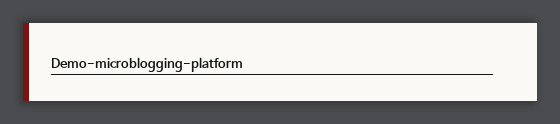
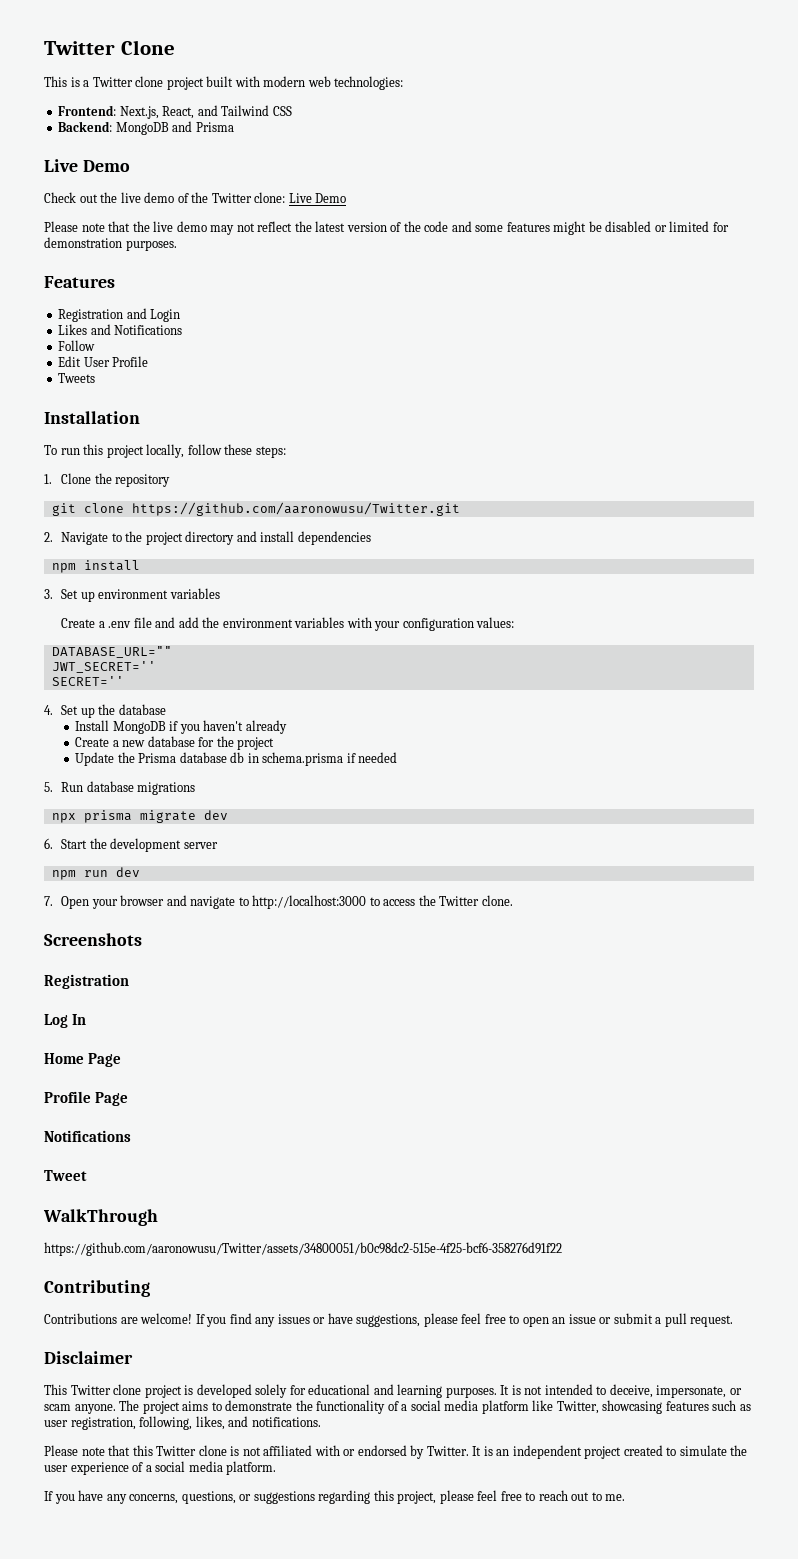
- Demo-microblogging-platform
+ Twitter Clone
+ This is a Twitter clone project built with modern web technologies:
+ Frontend: Next.js, React, and Tailwind CSS
+ Backend: MongoDB and Prisma
+ Live Demo
+ Check out the live demo of the Twitter clone: Live Demo
+ Please note that the live demo may not reflect the latest version of the code and some features might be disabled or limited for demonstration purposes.
+ Features
+ Registration and Login
+ Likes and Notifications
+ Follow
+ Edit User Profile
+ Tweets
+ Installation
+ To run this project locally, follow these steps:
+ 1. Clone the repository
+ git clone https://github.com/aaronowusu/Twitter.git
+ 2. Navigate to the project directory and install dependencies
+ npm install
+ 3. Set up environment variables
+ Create a .env file and add the environment variables with your configuration values:
+ DATABASE_URL=""
+ JWT_SECRET=''
+ SECRET=''
+ 4. Set up the database
+ Install MongoDB if you haven't already
+ Create a new database for the project
+ Update the Prisma database db in schema.prisma if needed
+ 5. Run database migrations
+ npx prisma migrate dev
+ 6. Start the development server
+ npm run dev
+ 7. Open your browser and navigate to http://localhost:3000 to access the Twitter clone.
+ Screenshots
+ Registration
+ Log In
+ Home Page
+ Profile Page
+ Notifications
+ Tweet
+ WalkThrough
+ https://github.com/aaronowusu/Twitter/assets/34800051/b0c98dc2-515e-4f25-bcf6-358276d91f22
+ Contributing
+ Contributions are welcome! If you find any issues or have suggestions, please feel free to open an issue or submit a pull request.
+ Disclaimer
+ This Twitter clone project is developed solely for educational and learning purposes. It is not intended to deceive, impersonate, or scam anyone. The project aims to demonstrate the functionality of a social media platform like Twitter, showcasing features such as user registration, following, likes, and notifications.
+ Please note that this Twitter clone is not affiliated with or endorsed by Twitter. It is an independent project created to simulate the user experience of a social media platform.
+ If you have any concerns, questions, or suggestions regarding this project, please feel free to reach out to me.

